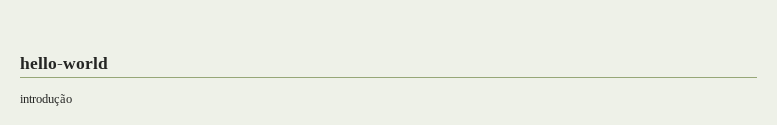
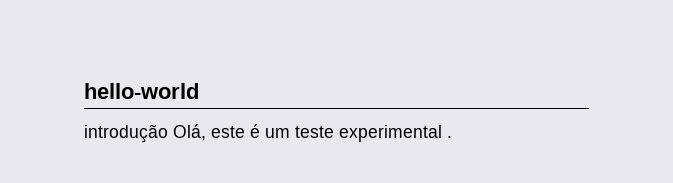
- introdução
+ introdução Olá, este é um teste experimental .

